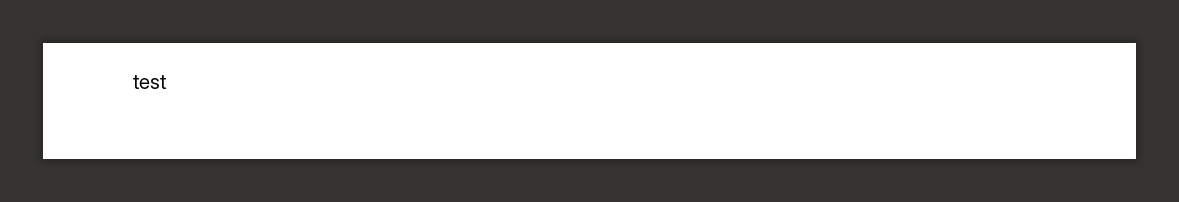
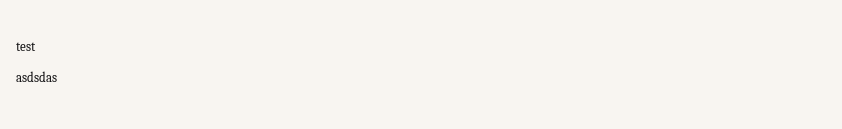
+ asdsdas

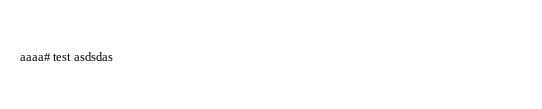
- test
- asdsdas
+ aaaa# test asdsdas

